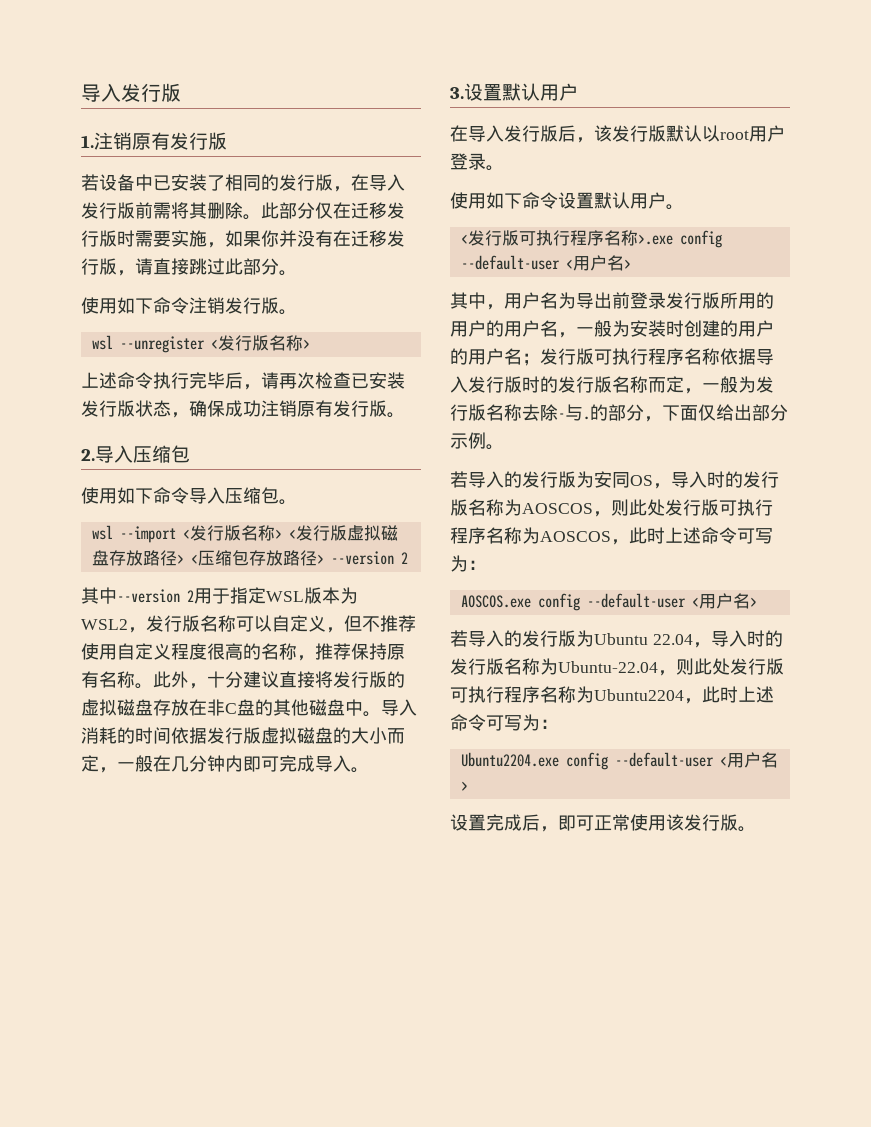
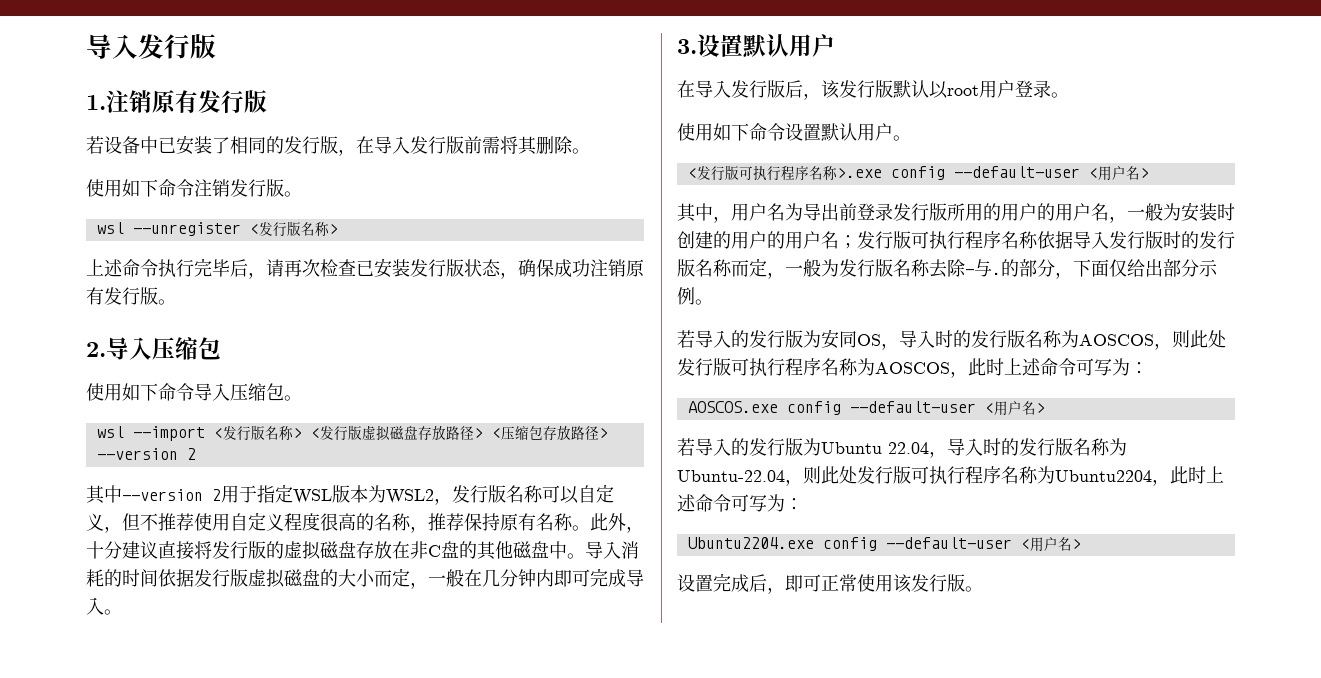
- 此部分仅在迁移发行版时需要实施，如果你并没有在迁移发行版，请直接跳过此部分。

